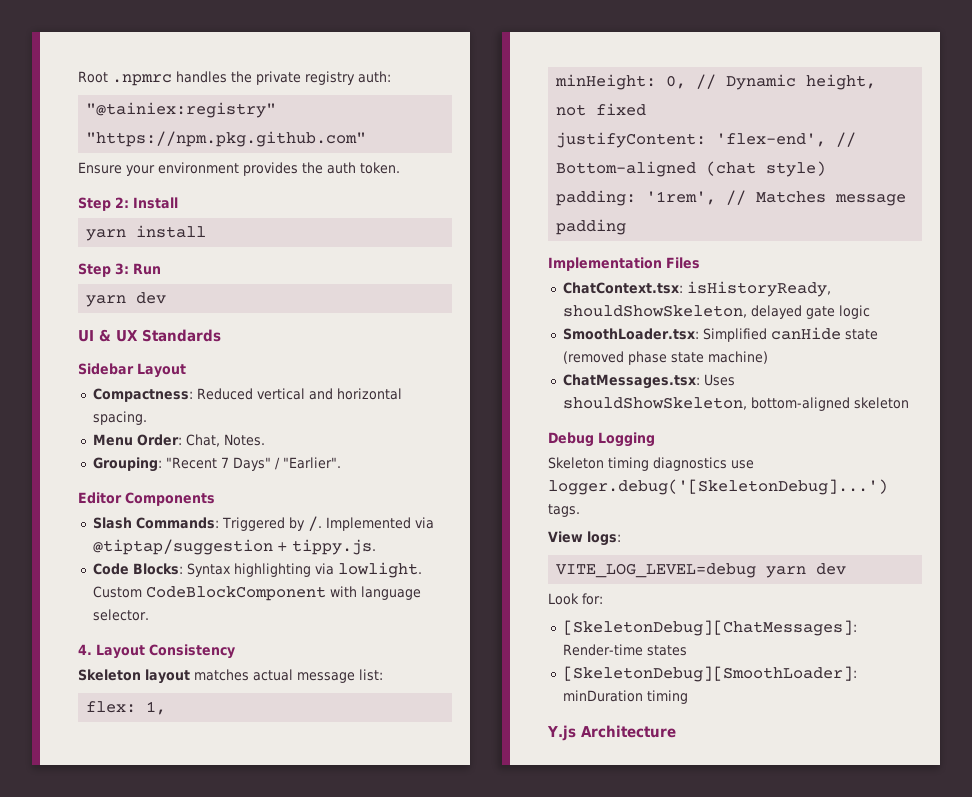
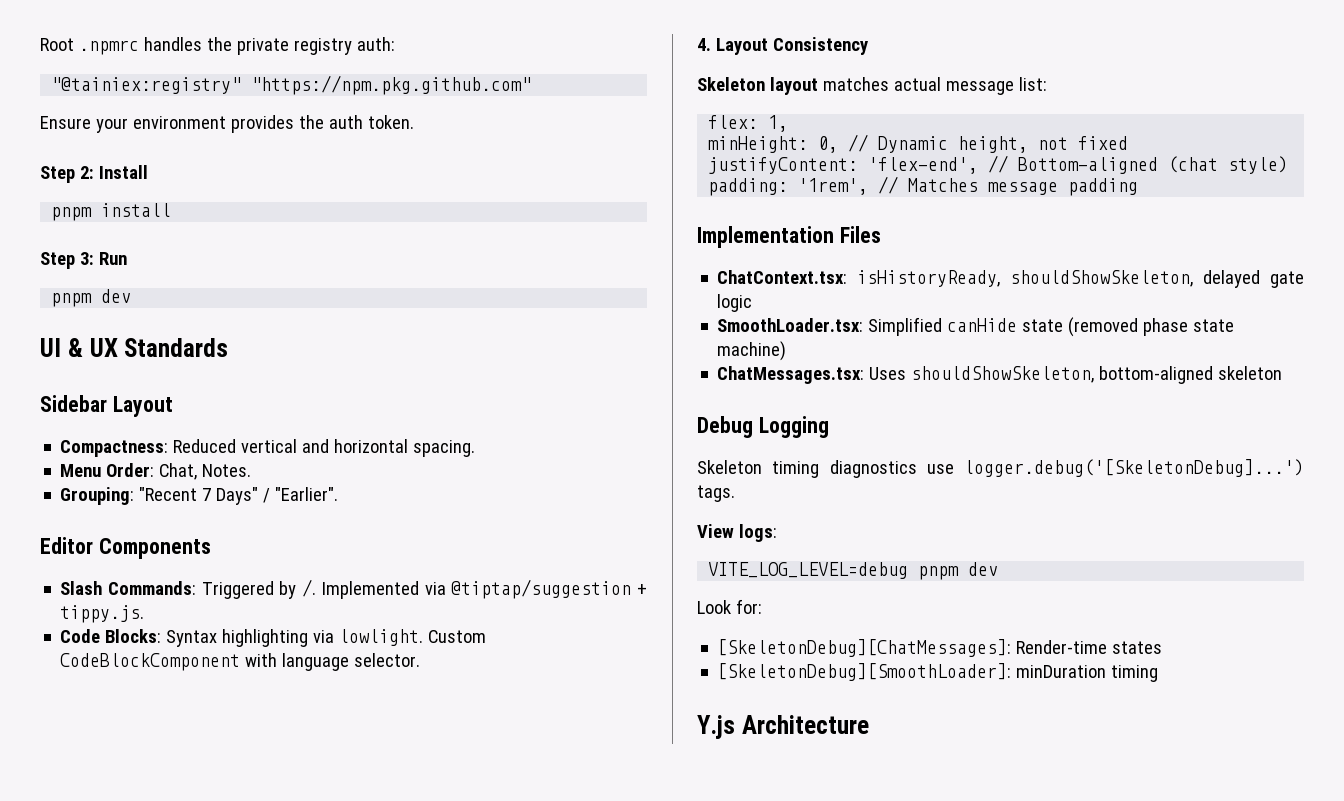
- yarn install
+ pnpm install
  Step 3: Run
- yarn dev
+ pnpm dev
- VITE_LOG_LEVEL=debug yarn dev
+ VITE_LOG_LEVEL=debug pnpm dev

